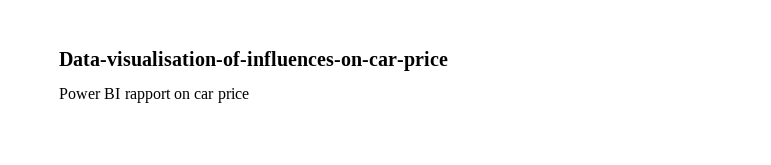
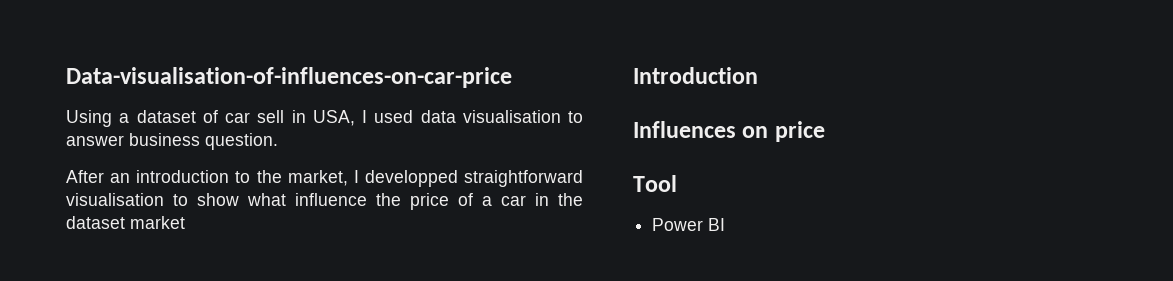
- Power BI rapport on car price
+ Using a dataset of car sell in USA, I used data visualisation to answer business question.
+ After an introduction to the market, I developped straightforward visualisation to show what influence the price of a car in the dataset market
+ Introduction
+ Influences on price
+ Tool
+ Power BI

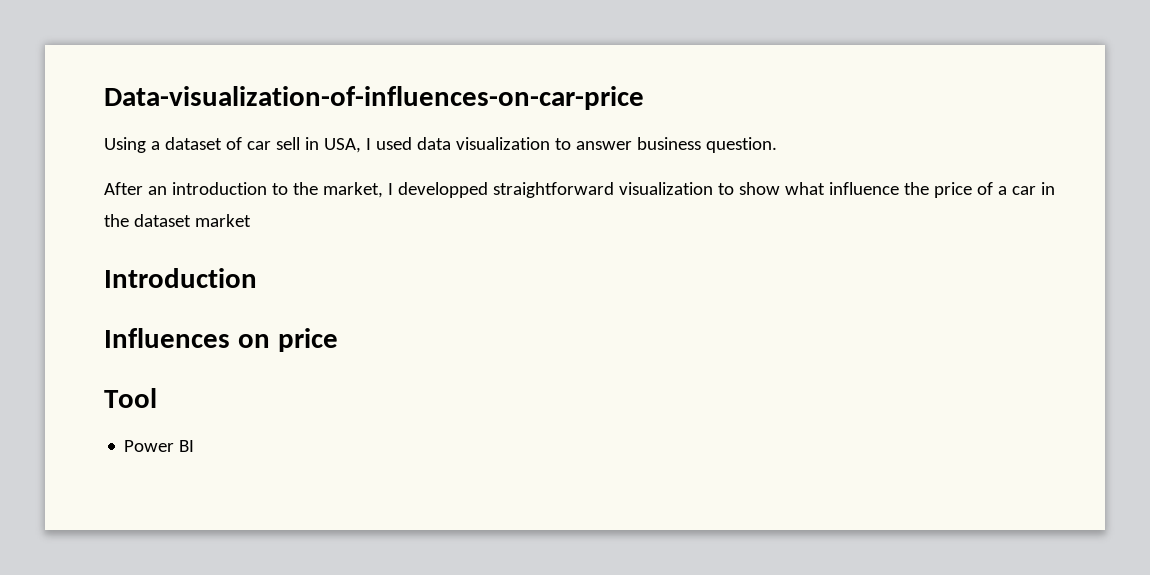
- Data-visualisation-of-influences-on-car-price
+ Data-visualization-of-influences-on-car-price
- Using a dataset of car sell in USA, I used data visualisation to answer business question.
+ Using a dataset of car sell in USA, I used data visualization to answer business question.
- After an introduction to the market, I developped straightforward visualisation to show what influence the price of a car in the dataset market
+ After an introduction to the market, I developped straightforward visualization to show what influence the price of a car in the dataset market

